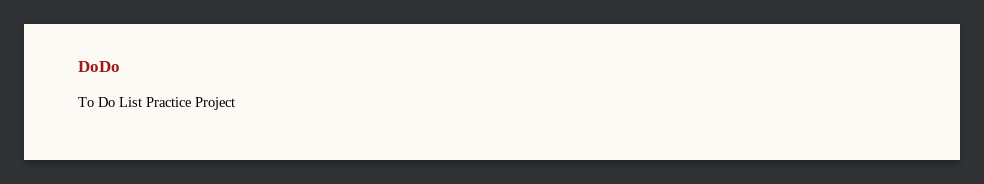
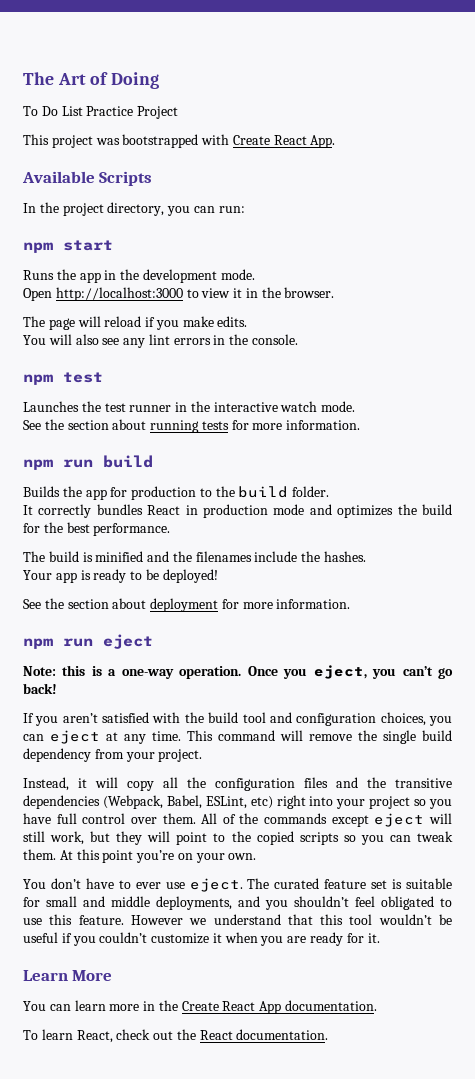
- DoDo
+ The Art of Doing
+ This project was bootstrapped with Create React App.
+ Available Scripts
+ In the project directory, you can run:
+ npm start
+ Runs the app in the development mode.
+ Open http://localhost:3000 to view it in the browser.
+ The page will reload if you make edits.
+ You will also see any lint errors in the console.
+ npm test
+ Launches the test runner in the interactive watch mode.
+ See the section about running tests for more information.
+ npm run build
+ Builds the app for production to the build folder.
+ It correctly bundles React in production mode and optimizes the build for the best performance.
+ The build is minified and the filenames include the hashes.
+ Your app is ready to be deployed!
+ See the section about deployment for more information.
+ npm run eject
+ Note: this is a one-way operation. Once you eject, you can’t go back!
+ If you aren’t satisfied with the build tool and configuration choices, you can eject at any time. This command will remove the single build dependency from your project.
+ Instead, it will copy all the configuration files and the transitive dependencies (Webpack, Babel, ESLint, etc) right into your project so you have full control over them. All of the commands except eject will still work, but they will point to the copied scripts so you can tweak them. At this point you’re on your own.
+ You don’t have to ever use eject. The curated feature set is suitable for small and middle deployments, and you shouldn’t feel obligated to use this feature. However we understand that this tool wouldn’t be useful if you couldn’t customize it when you are ready for it.
+ Learn More
+ You can learn more in the Create React App documentation.
+ To learn React, check out the React documentation.

